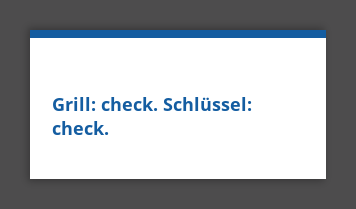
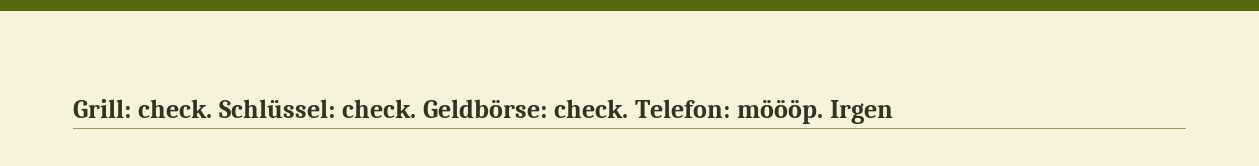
+ Geldbörse: check. Telefon: möööp. Irgen

